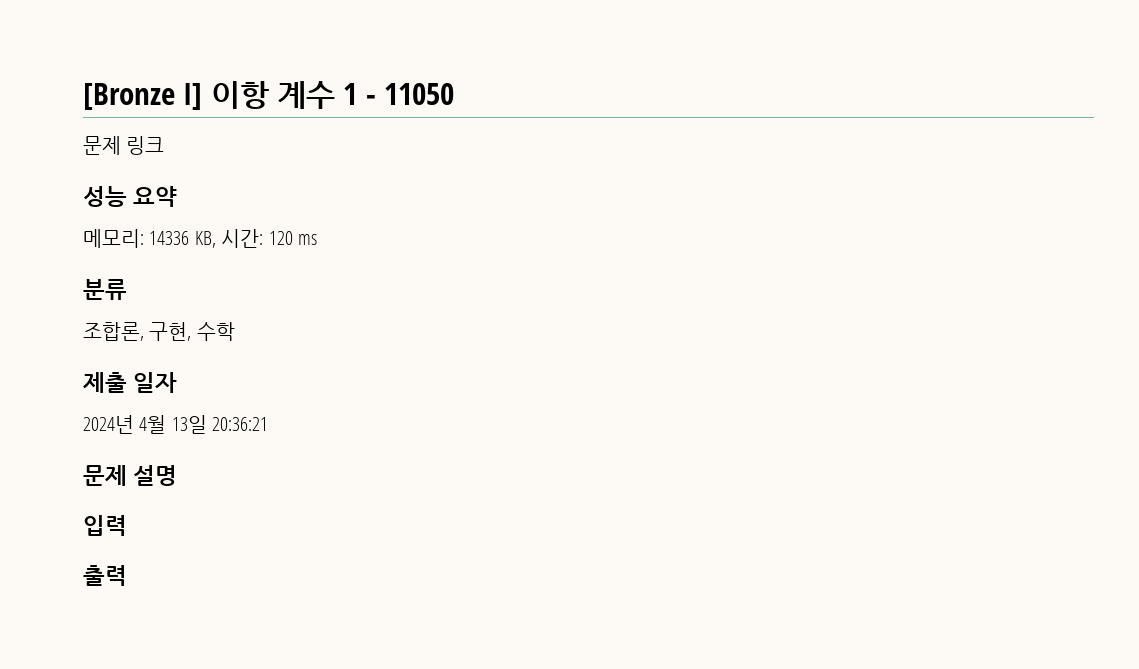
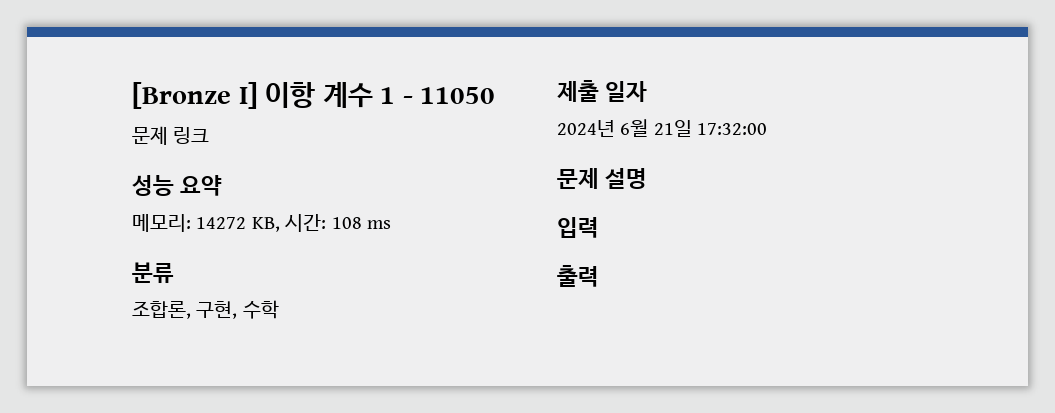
- 메모리: 14336 KB, 시간: 120 ms
+ 메모리: 14272 KB, 시간: 108 ms
- 2024년 4월 13일 20:36:21
+ 2024년 6월 21일 17:32:00

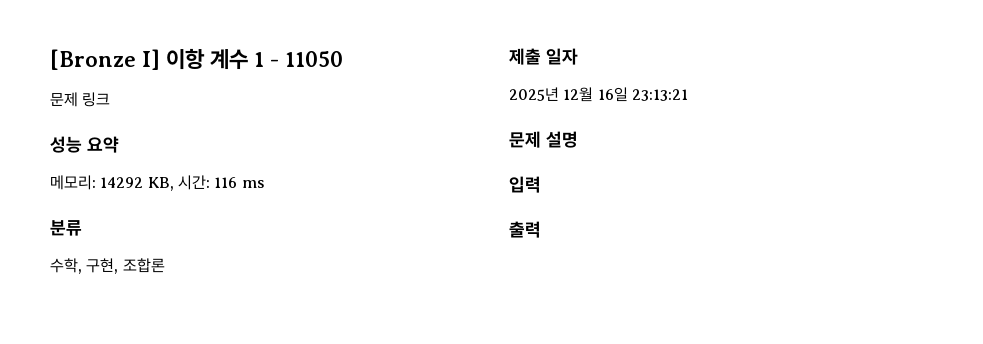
- 메모리: 14272 KB, 시간: 108 ms
+ 메모리: 14292 KB, 시간: 116 ms
- 조합론, 구현, 수학
+ 수학, 구현, 조합론
- 2024년 6월 21일 17:32:00
+ 2025년 12월 16일 23:13:21

